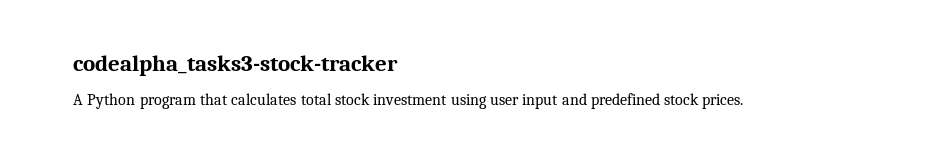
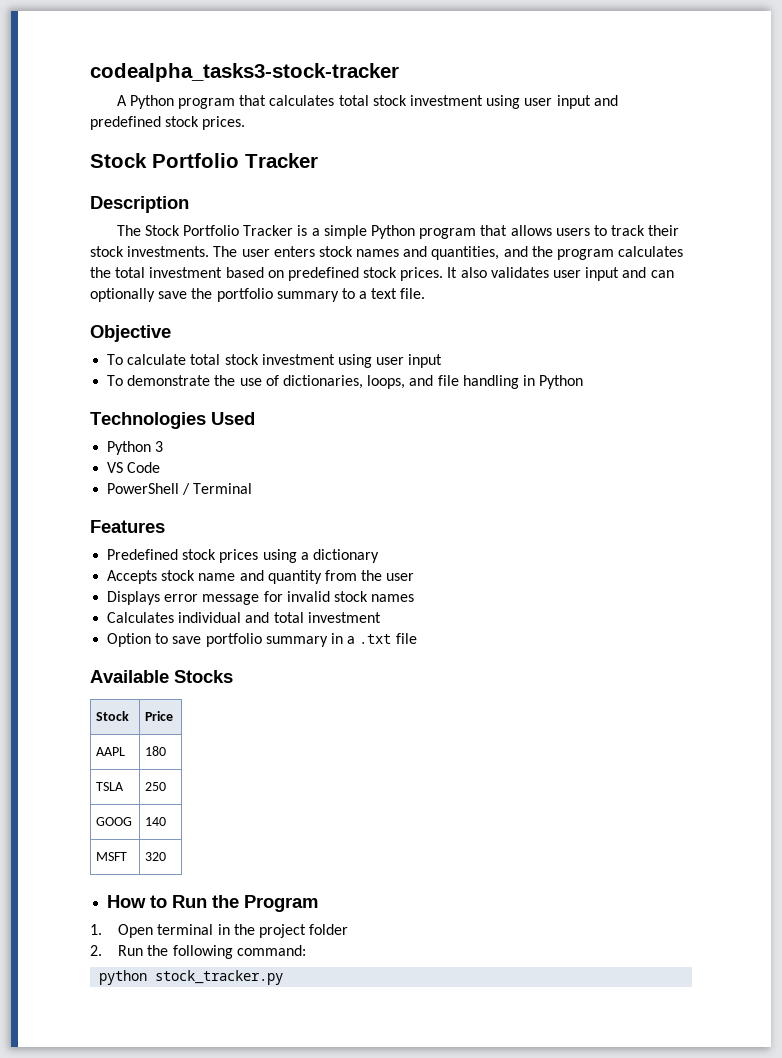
  A Python program that calculates total stock investment using user input and predefined stock prices.
+ Stock Portfolio Tracker
+ Description
+ The Stock Portfolio Tracker is a simple Python program that allows users to track their stock investments. The user enters stock names and quantities, and the program calculates the total investment based on predefined stock prices. It also validates user input and can optionally save the portfolio summary to a text file.
+ Objective
+ To calculate total stock investment using user input
+ To demonstrate the use of dictionaries, loops, and file handling in Python
+ Technologies Used
+ Python 3
+ VS Code
+ PowerShell / Terminal
+ Features
+ Predefined stock prices using a dictionary
+ Accepts stock name and quantity from the user
+ Displays error message for invalid stock names
+ Calculates individual and total investment
+ Option to save portfolio summary in a .txt file
+ Available Stocks
+ Stock | Price
+ AAPL | 180
+ TSLA | 250
+ GOOG | 140
+ MSFT | 320
+ How to Run the Program
+ 1. Open terminal in the project folder
+ 2. Run the following command:
+ python stock_tracker.py

